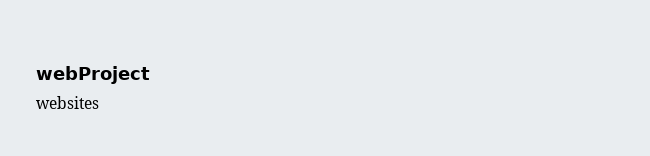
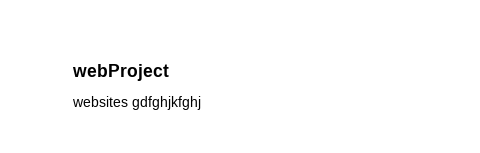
- websites
+ websites gdfghjkfghj

